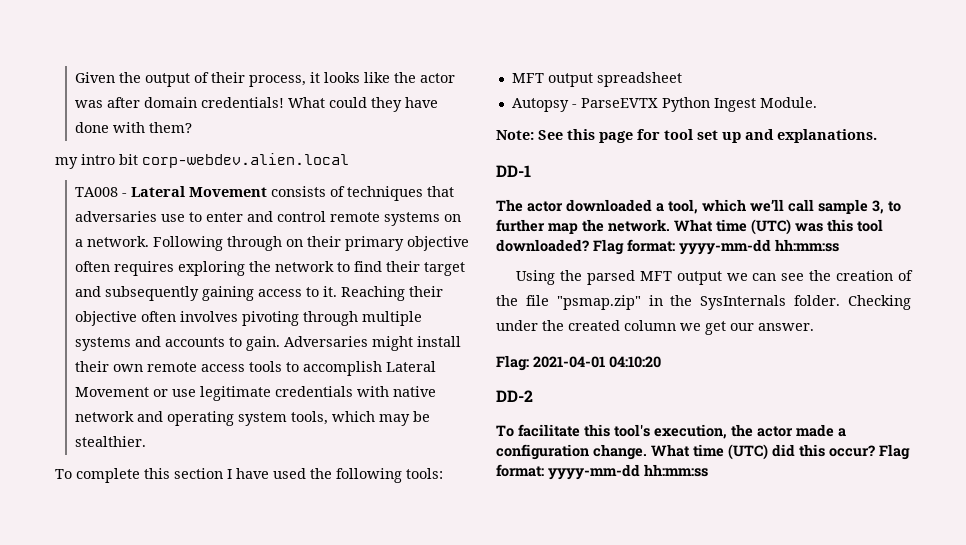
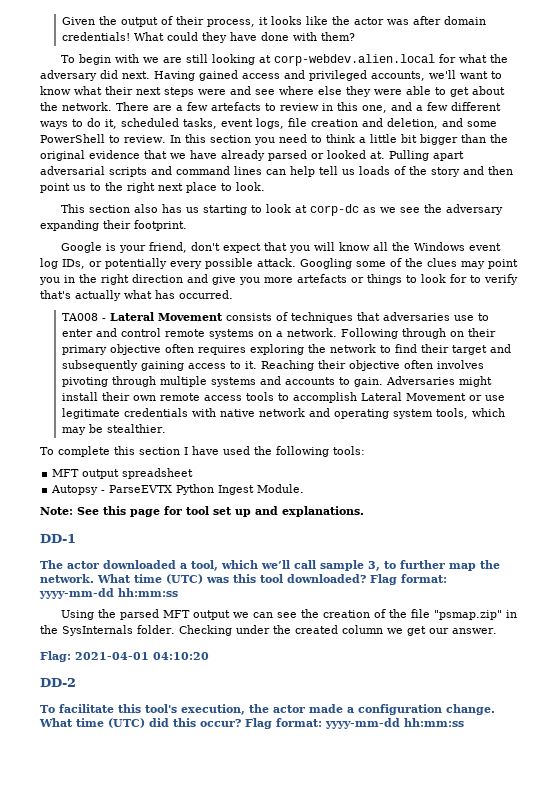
- my intro bit corp-webdev.alien.local
+ To begin with we are still looking at corp-webdev.alien.local for what the adversary did next. Having gained access and privileged accounts, we'll want to know what their next steps were and see where else they were able to get about the network. There are a few artefacts to review in this one, and a few different ways to do it, scheduled tasks, event logs, file creation and deletion, and some PowerShell to review. In this section you need to think a little bit bigger than the original evidence that we have already parsed or looked at. Pulling apart adversarial scripts and command lines can help tell us loads of the story and then point us to the right next place to look.
+ This section also has us starting to look at corp-dc as we see the adversary expanding their footprint.
+ Google is your friend, don't expect that you will know all the Windows event log IDs, or potentially every possible attack. Googling some of the clues may point you in the right direction and give you more artefacts or things to look for to verify that's actually what has occurred.

